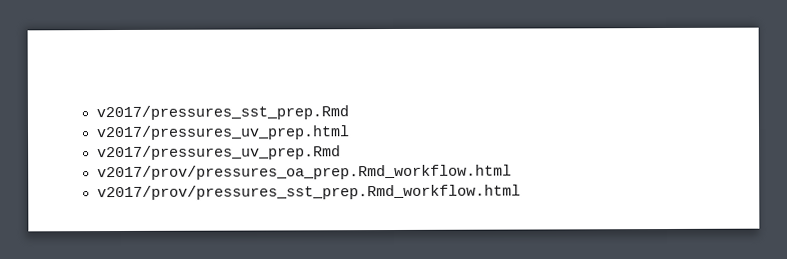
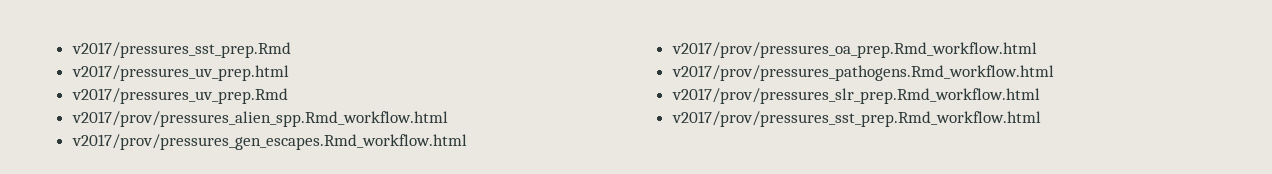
+ v2017/prov/pressures_alien_spp.Rmd_workflow.html
+ v2017/prov/pressures_gen_escapes.Rmd_workflow.html
+ v2017/prov/pressures_pathogens.Rmd_workflow.html
+ v2017/prov/pressures_slr_prep.Rmd_workflow.html

